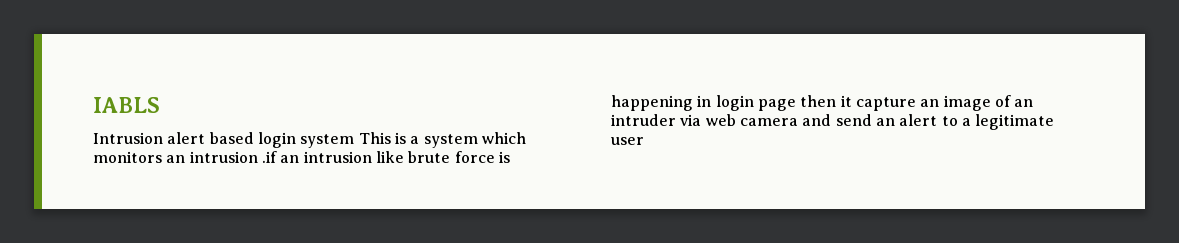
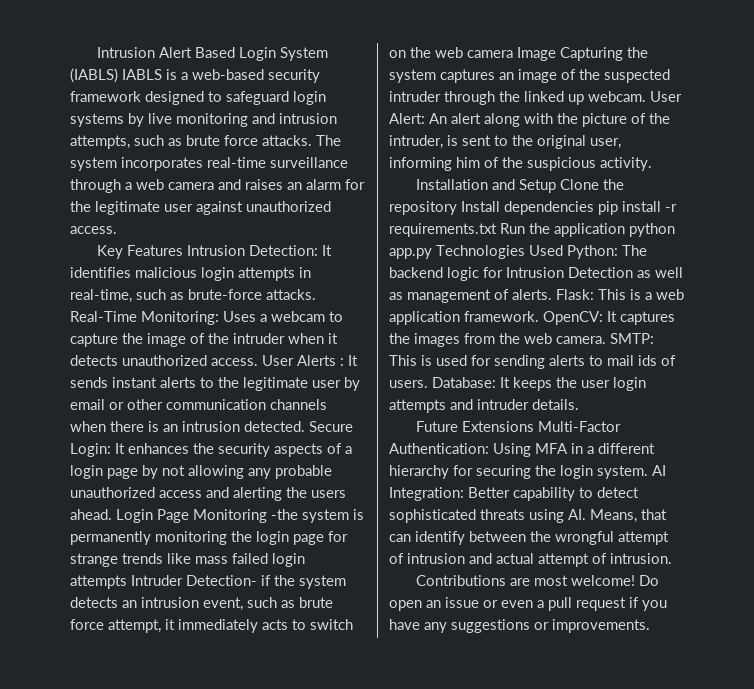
- IABLS
- Intrusion alert based login system This is a system which monitors an intrusion .if an intrusion like brute force is happening in login page then it capture an image of an intruder via web camera and send an alert to a legitimate user
+ Intrusion Alert Based Login System (IABLS) IABLS is a web-based security framework designed to safeguard login systems by live monitoring and intrusion attempts, such as brute force attacks. The system incorporates real-time surveillance through a web camera and raises an alarm for the legitimate user against unauthorized access.
+ Key Features Intrusion Detection: It identifies malicious login attempts in real-time, such as brute-force attacks. Real-Time Monitoring: Uses a webcam to capture the image of the intruder when it detects unauthorized access. User Alerts : It sends instant alerts to the legitimate user by email or other communication channels when there is an intrusion detected. Secure Login: It enhances the security aspects of a login page by not allowing any probable unauthorized access and alerting the users ahead. Login Page Monitoring -the system is permanently monitoring the login page for strange trends like mass failed login attempts Intruder Detection- if the system detects an intrusion event, such as brute force attempt, it immediately acts to switch on the web camera Image Capturing the system captures an image of the suspected intruder through the linked up webcam. User Alert: An alert along with the picture of the intruder, is sent to the original user, informing him of the suspicious activity.
+ Installation and Setup Clone the repository Install dependencies pip install -r requirements.txt Run the application python app.py Technologies Used Python: The backend logic for Intrusion Detection as well as management of alerts. Flask: This is a web application framework. OpenCV: It captures the images from the web camera. SMTP: This is used for sending alerts to mail ids of users. Database: It keeps the user login attempts and intruder details.
+ Future Extensions Multi-Factor Authentication: Using MFA in a different hierarchy for securing the login system. AI Integration: Better capability to detect sophisticated threats using AI. Means, that can identify between the wrongful attempt of intrusion and actual attempt of intrusion.
+ Contributions are most welcome! Do open an issue or even a pull request if you have any suggestions or improvements.

